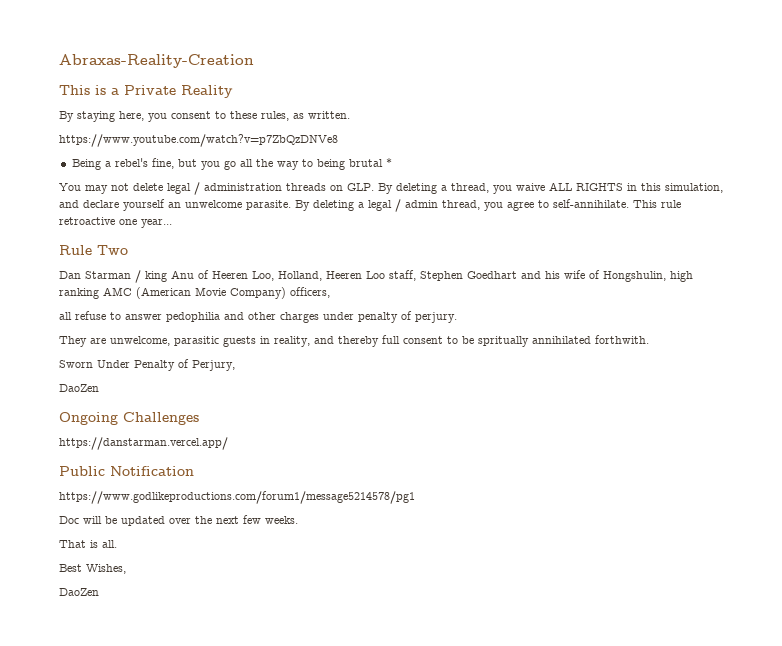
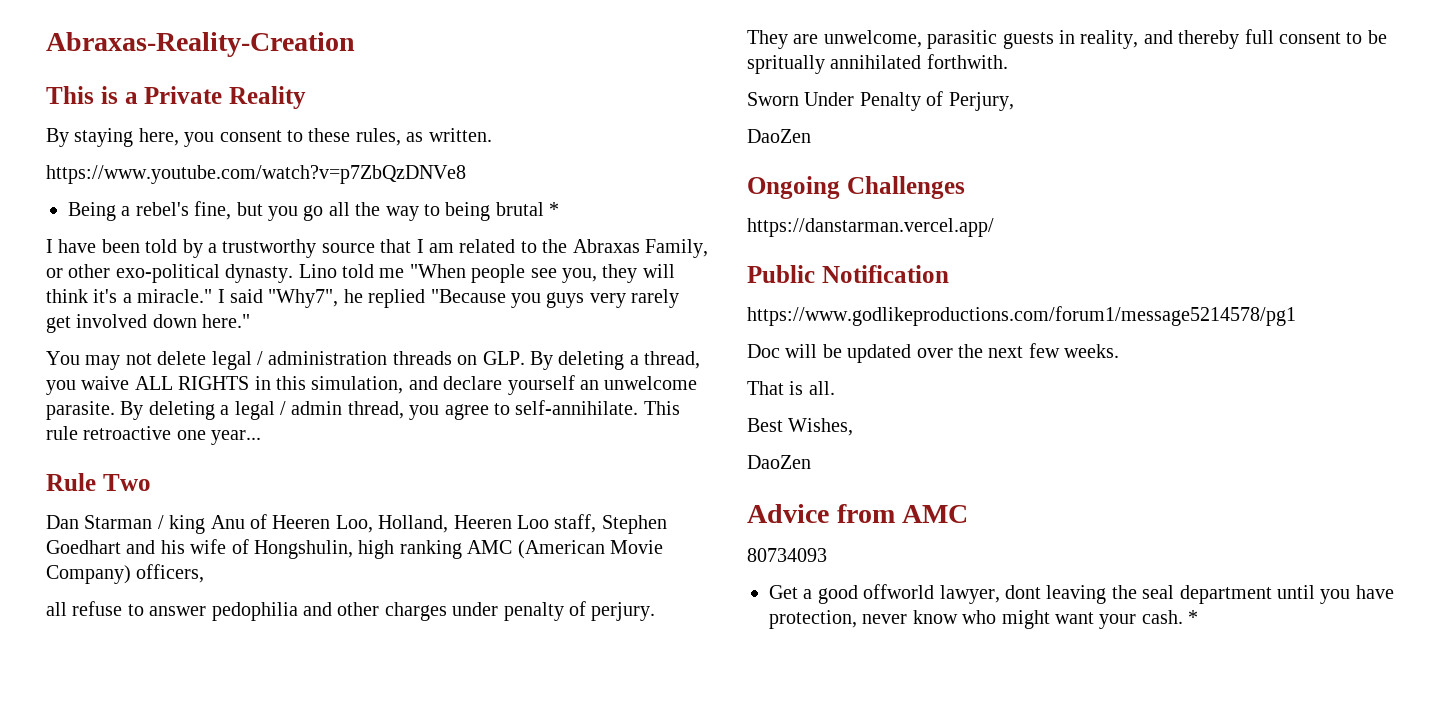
+ I have been told by a trustworthy source that I am related to the Abraxas Family, or other exo-political dynasty. Lino told me "When people see you, they will think it's a miracle." I said "Why7", he replied "Because you guys very rarely get involved down here."
+ Advice from AMC
+ 80734093
+ Get a good offworld lawyer, dont leaving the seal department until you have protection, never know who might want your cash. *

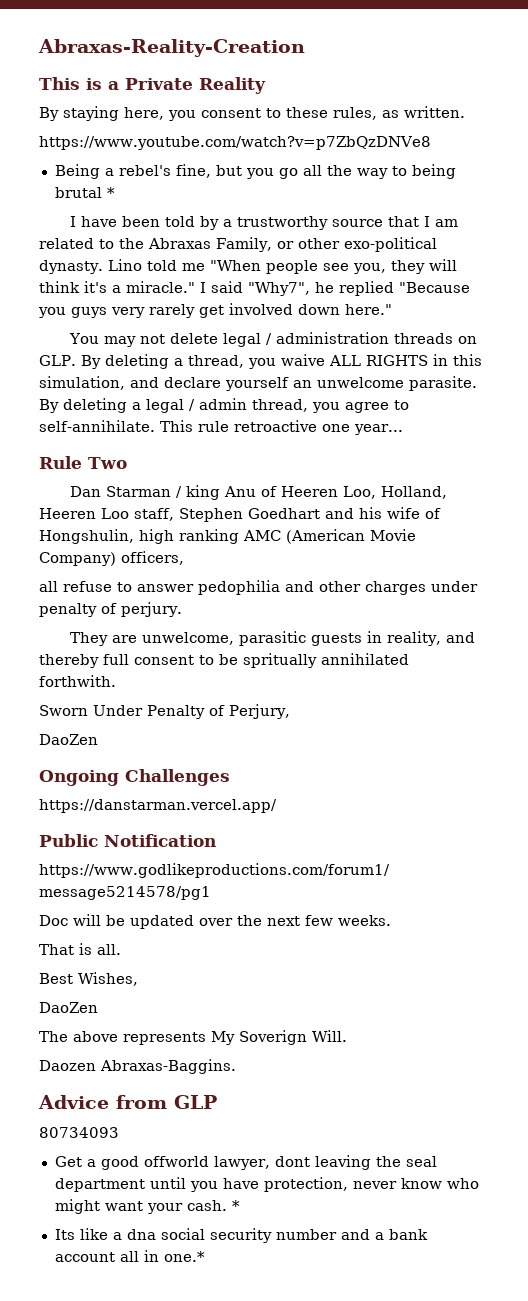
+ The above represents My Soverign Will.
+ Daozen Abraxas-Baggins.
- Advice from AMC
+ Advice from GLP
+ Its like a dna social security number and a bank account all in one.*

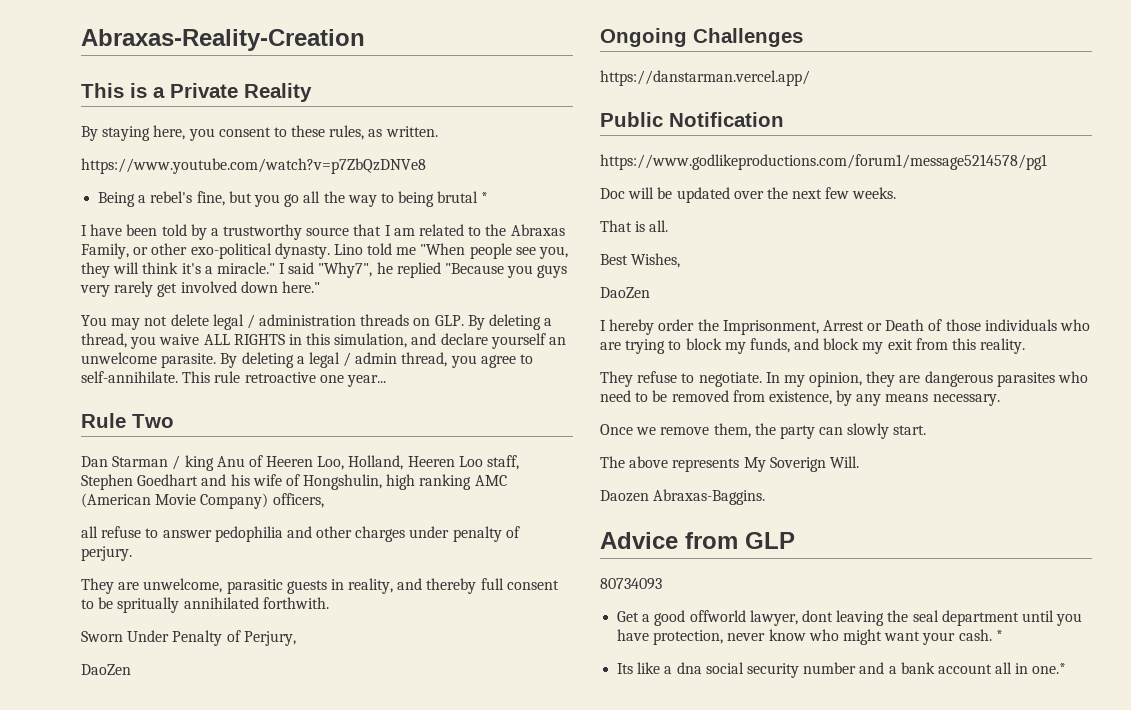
+ I hereby order the Imprisonment, Arrest or Death of those individuals who are trying to block my funds, and block my exit from this reality.
+ They refuse to negotiate. In my opinion, they are dangerous parasites who need to be removed from existence, by any means necessary.
+ Once we remove them, the party can slowly start.

